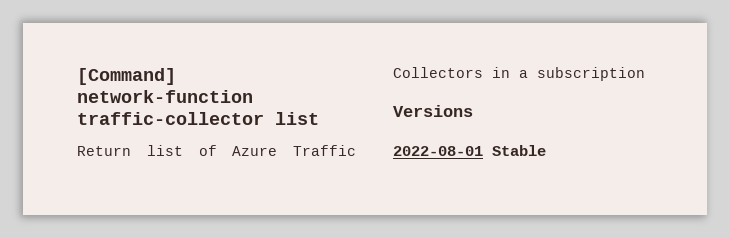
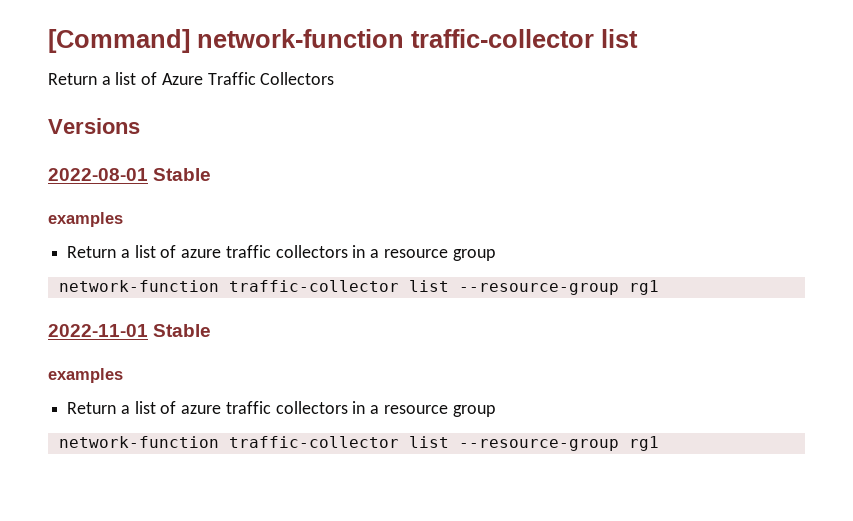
- Return list of Azure Traffic Collectors in a subscription
+ Return a list of Azure Traffic Collectors
  2022-08-01 Stable
+ examples
+ Return a list of azure traffic collectors in a resource group
+ network-function traffic-collector list --resource-group rg1
+ 2022-11-01 Stable
+ examples
+ Return a list of azure traffic collectors in a resource group
+ network-function traffic-collector list --resource-group rg1

